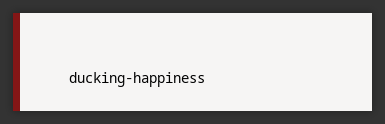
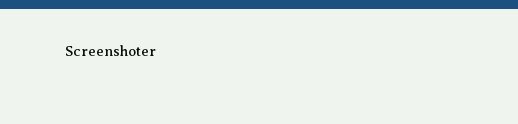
- ducking-happiness
+ Screenshoter

